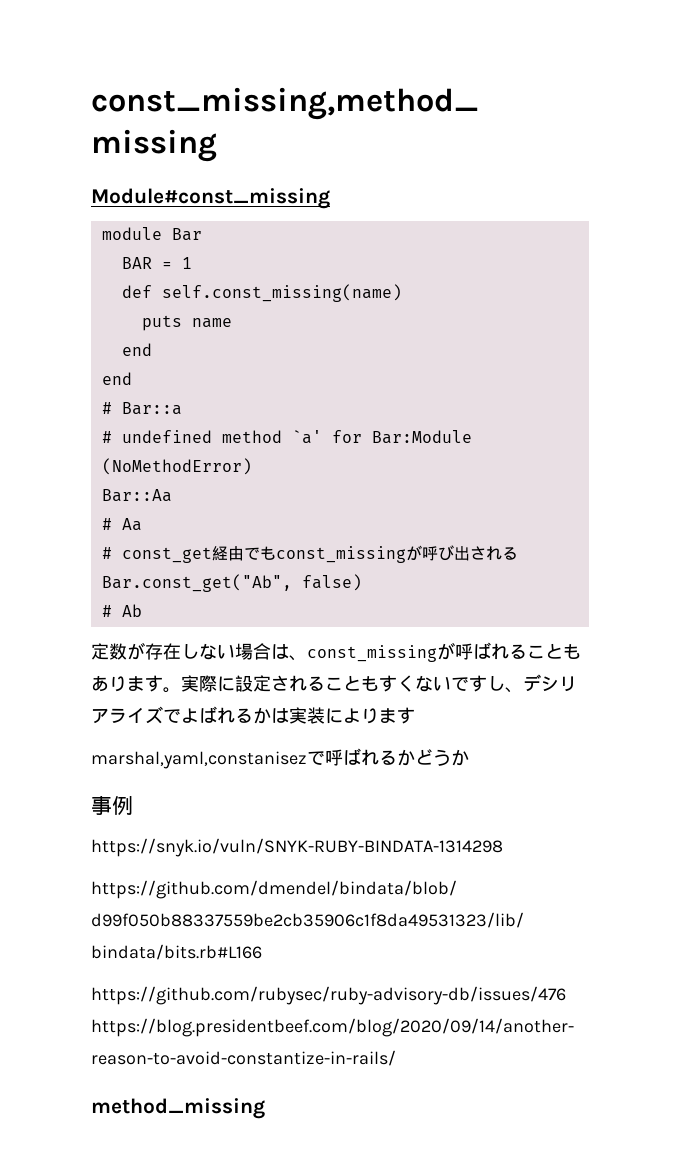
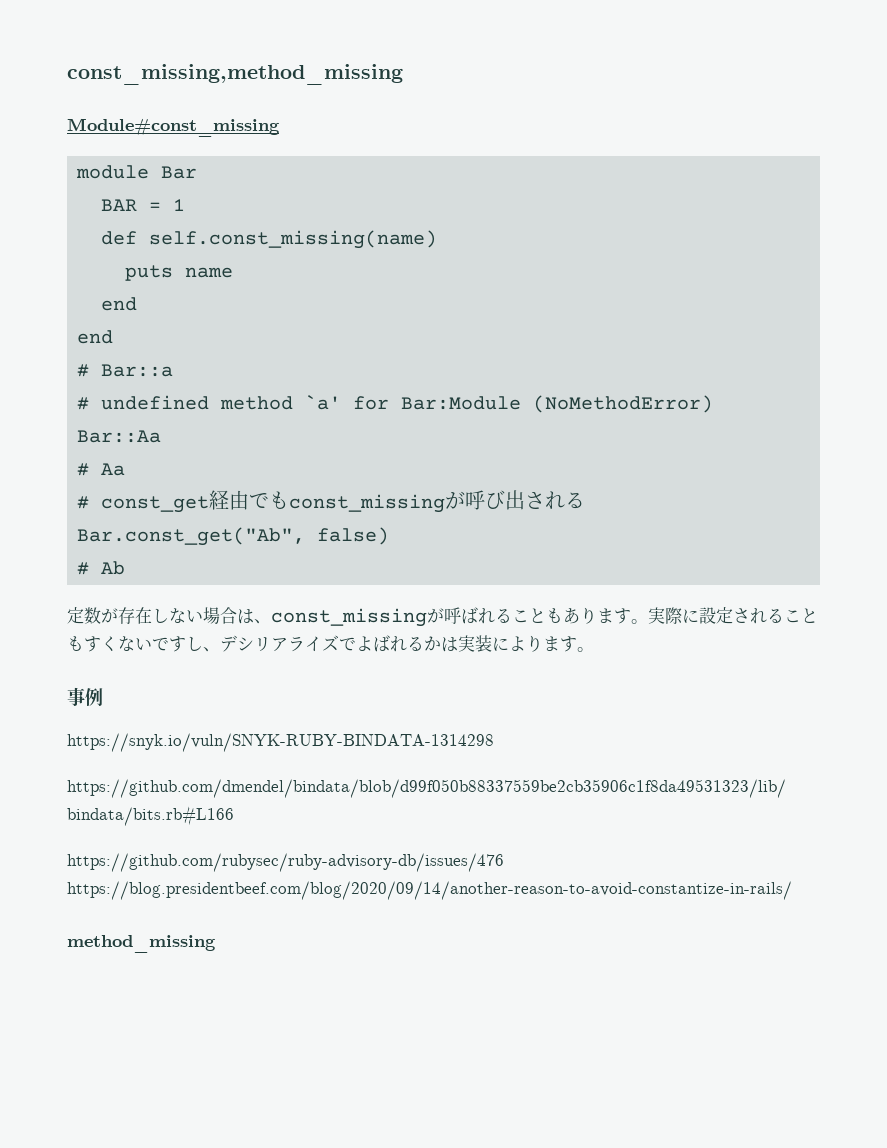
- 実際に設定されることもすくないですし、デシリアライズでよばれるかは実装によります
- marshal,yaml,constanisezで呼ばれるかどうか
+ 実際に設定されることもすくないですし、デシリアライズでよばれるかは実装によります。

